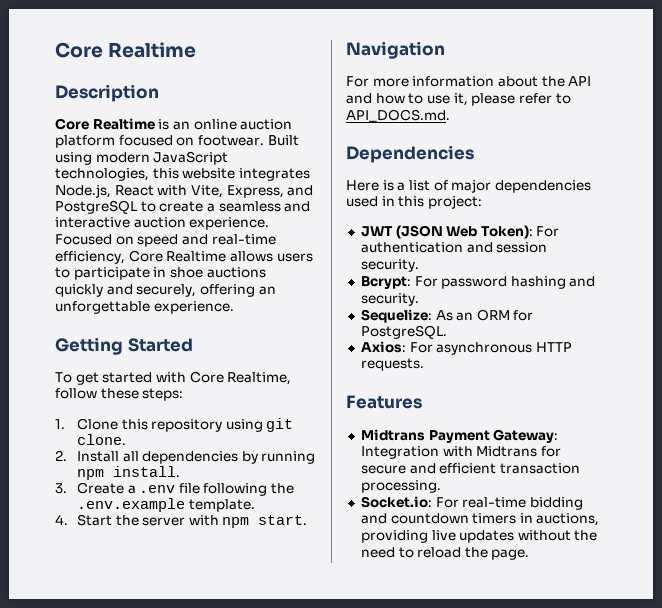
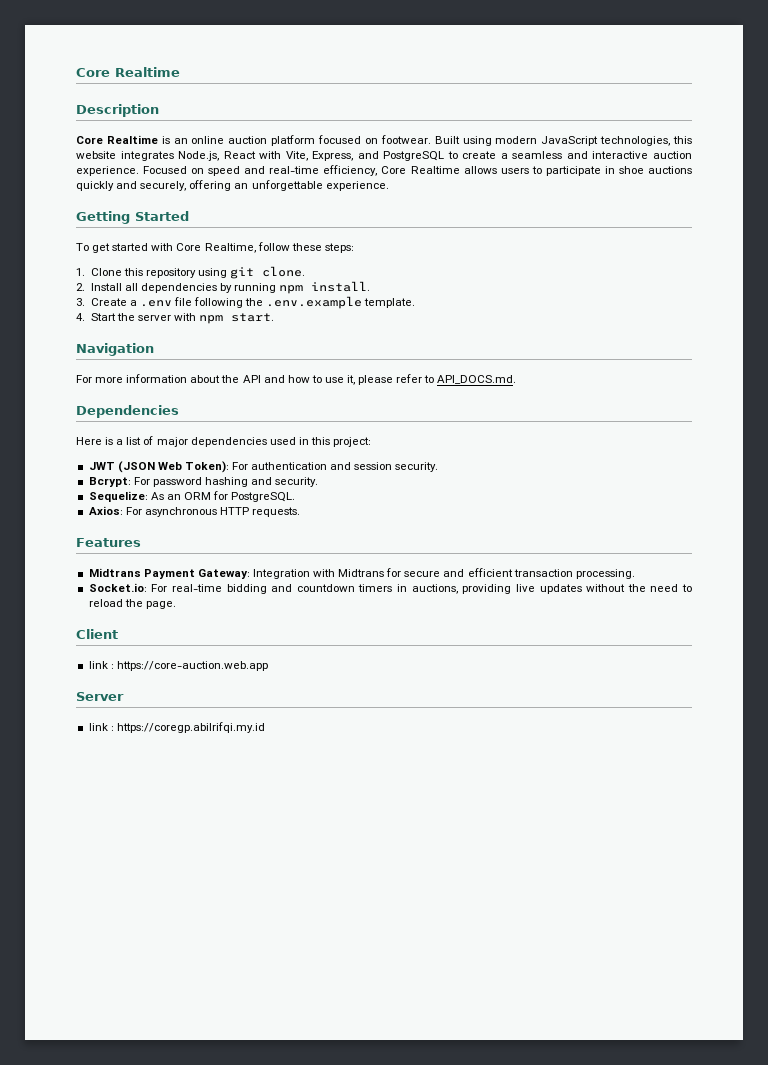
+ Client
+ link : https://core-auction.web.app
+ Server
+ link : https://coregp.abilrifqi.my.id

